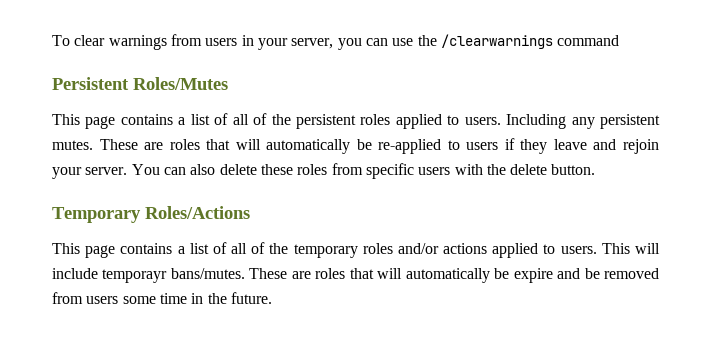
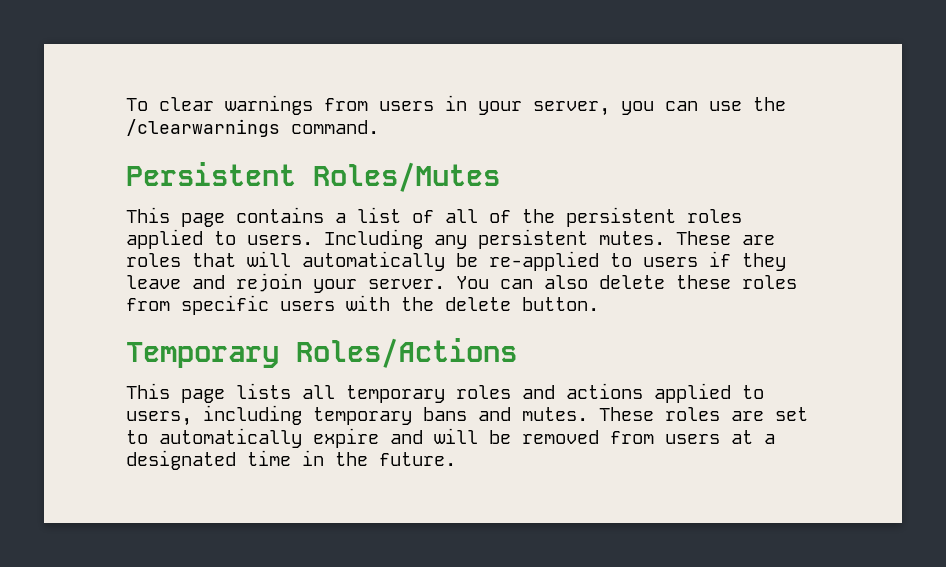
- To clear warnings from users in your server, you can use the /clearwarnings command
+ To clear warnings from users in your server, you can use the /clearwarnings command.
- This page contains a list of all of the temporary roles and/or actions applied to users. This will include temporayr bans/mutes. These are roles that will automatically be expire and be removed from users some time in the future.
+ This page lists all temporary roles and actions applied to users, including temporary bans and mutes. These roles are set to automatically expire and will be removed from users at a designated time in the future.

